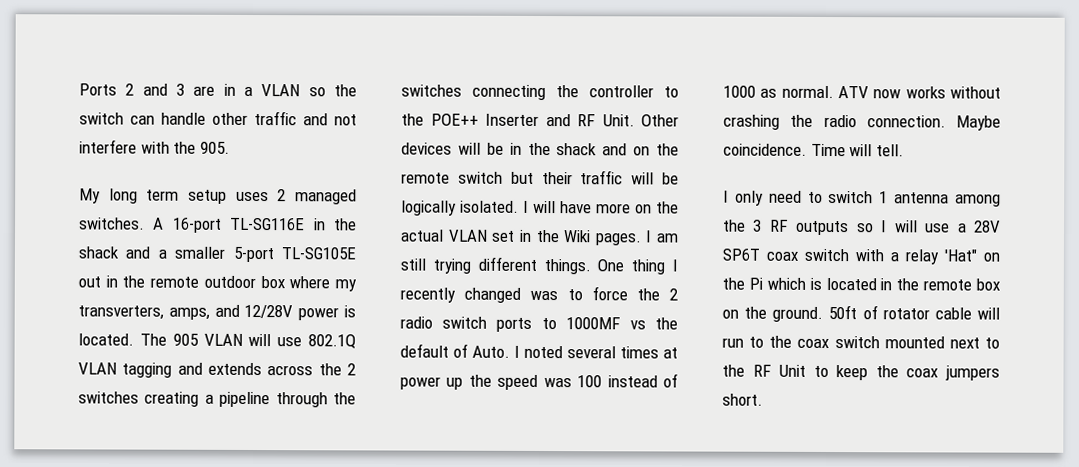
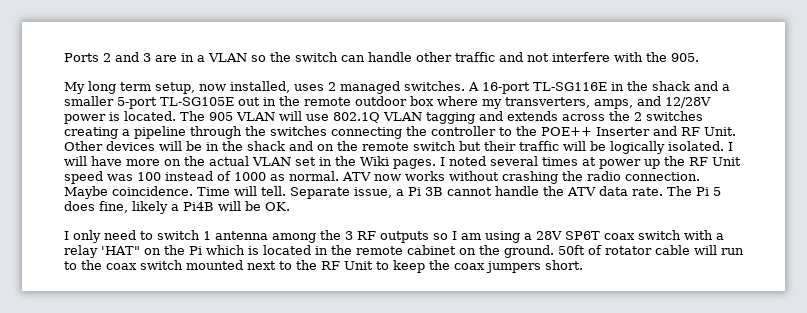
- My long term setup uses 2 managed switches.
+ My long term setup, now installed, uses 2 managed switches.
- I am still trying different things. One thing I recently changed was to force the 2 radio switch ports to 1000MF vs the default of Auto. I noted several times at power up the speed was 100 instead of 1000 as normal.
+ I noted several times at power up the RF Unit speed was 100 instead of 1000 as normal.
+ Separate issue, a Pi 3B cannot handle the ATV data rate. The Pi 5 does fine, likely a Pi4B will be OK.
- I only need to switch 1 antenna among the 3 RF outputs so I will use a 28V SP6T coax switch with a relay 'Hat" on the Pi which is located in the remote box on the ground.
+ I only need to switch 1 antenna among the 3 RF outputs so I am using a 28V SP6T coax switch with a relay 'HAT" on the Pi which is located in the remote cabinet on the ground.

